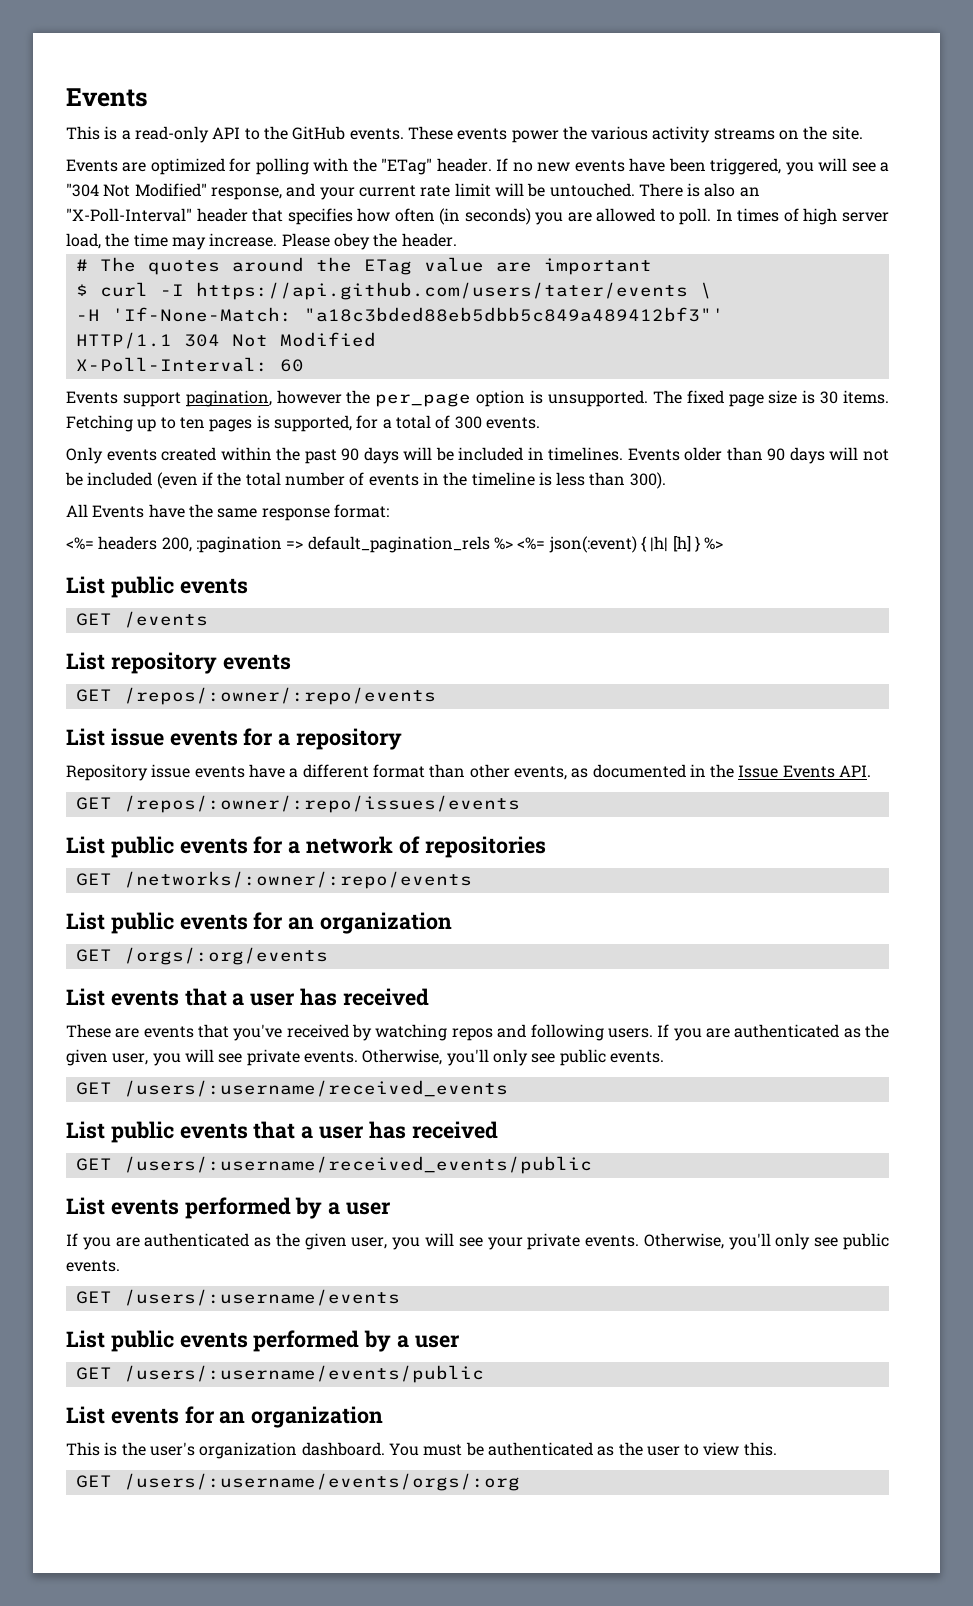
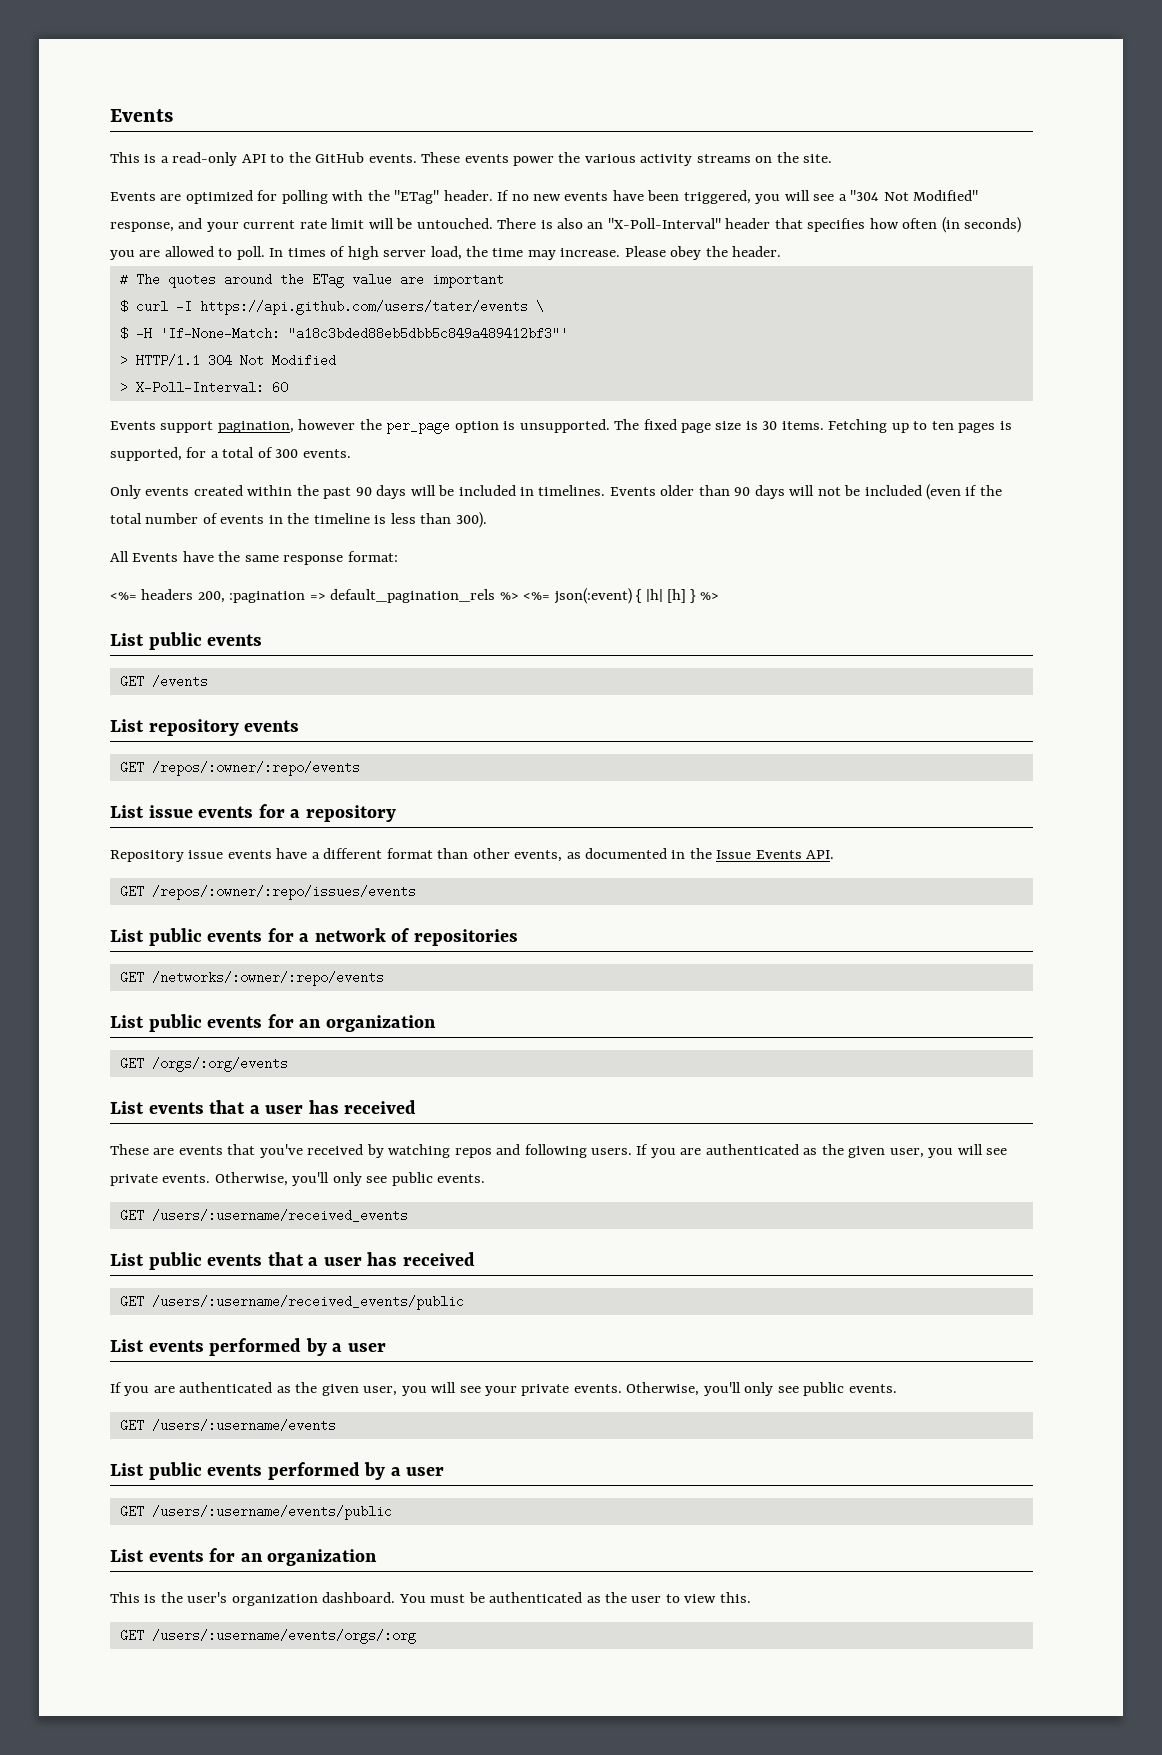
- -H 'If-None-Match: "a18c3bded88eb5dbb5c849a489412bf3"'
+ $ -H 'If-None-Match: "a18c3bded88eb5dbb5c849a489412bf3"'
- HTTP/1.1 304 Not Modified
+ > HTTP/1.1 304 Not Modified
- X-Poll-Interval: 60
+ > X-Poll-Interval: 60

